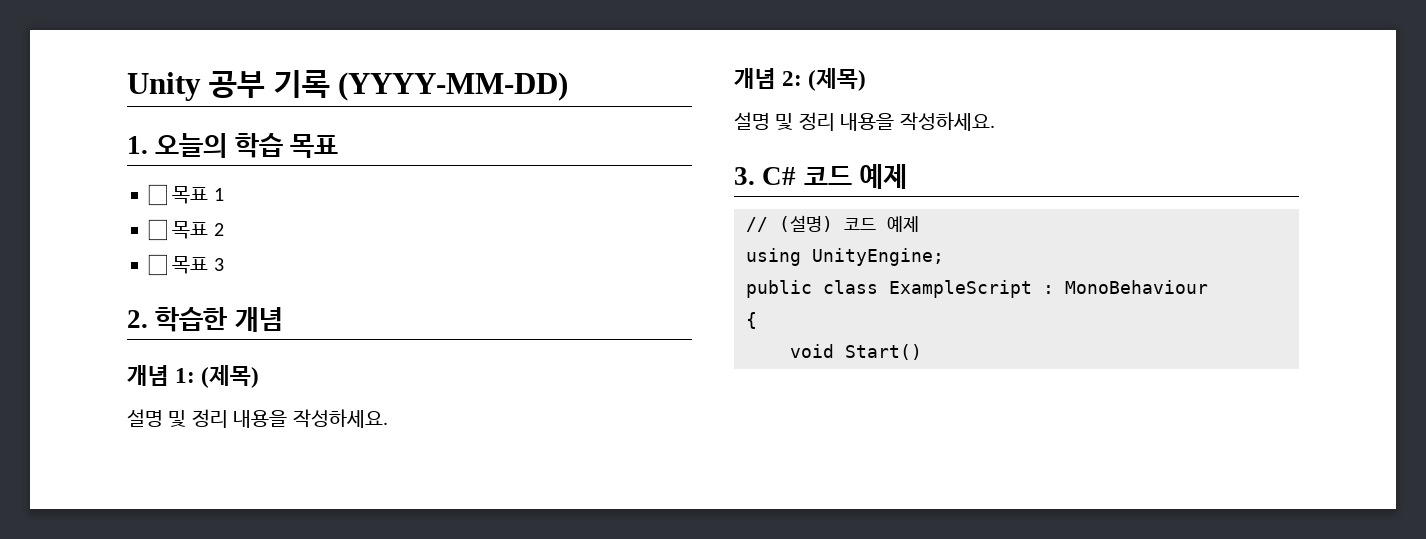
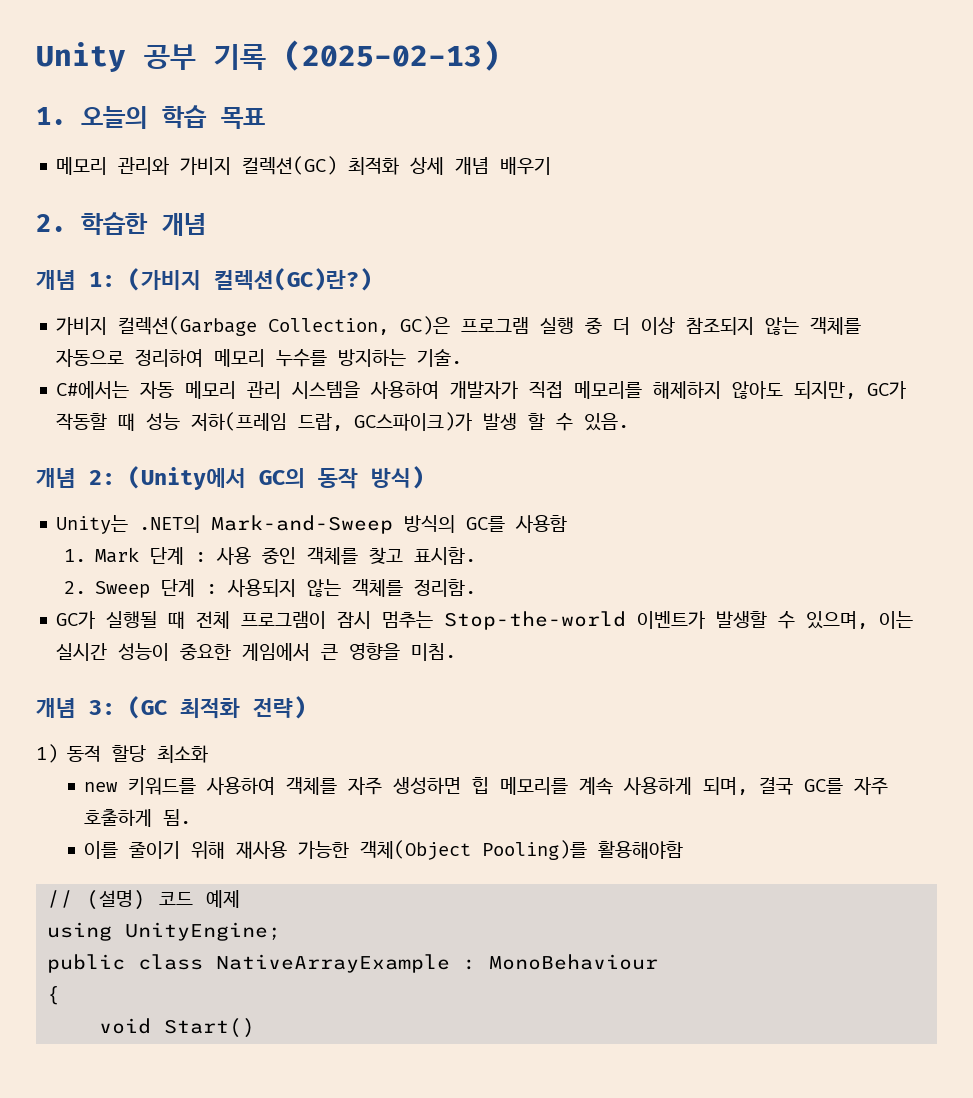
- Unity 공부 기록 (YYYY-MM-DD)
+ Unity 공부 기록 (2025-02-13)
- ☐ 목표 1
- ☐ 목표 2
- ☐ 목표 3
+ 메모리 관리와 가비지 컬렉션(GC) 최적화 상세 개념 배우기
- 개념 1: (제목)
- 설명 및 정리 내용을 작성하세요.
- 개념 2: (제목)
- 설명 및 정리 내용을 작성하세요.
- 3. C# 코드 예제
+ 개념 1: (가비지 컬렉션(GC)란?)
+ 가비지 컬렉션(Garbage Collection, GC)은 프로그램 실행 중 더 이상 참조되지 않는 객체를 자동으로 정리하여 메모리 누수를 방지하는 기술.
+ C#에서는 자동 메모리 관리 시스템을 사용하여 개발자가 직접 메모리를 해제하지 않아도 되지만, GC가 작동할 때 성능 저하(프레임 드랍, GC스파이크)가 발생 할 수 있음.
+ 개념 2: (Unity에서 GC의 동작 방식)
+ Unity는 .NET의 Mark-and-Sweep 방식의 GC를 사용함
+ 1. Mark 단계 : 사용 중인 객체를 찾고 표시함.
+ 2. Sweep 단계 : 사용되지 않는 객체를 정리함.
+ GC가 실행될 때 전체 프로그램이 잠시 멈추는 Stop-the-world 이벤트가 발생할 수 있으며, 이는 실시간 성능이 중요한 게임에서 큰 영향을 미침.
+ 개념 3: (GC 최적화 전략)
+ 1) 동적 할당 최소화
+ new 키워드를 사용하여 객체를 자주 생성하면 힙 메모리를 계속 사용하게 되며, 결국 GC를 자주 호출하게 됨.
+ 이를 줄이기 위해 재사용 가능한 객체(Object Pooling)를 활용해야함
- public class ExampleScript : MonoBehaviour
+ public class NativeArrayExample : MonoBehaviour

